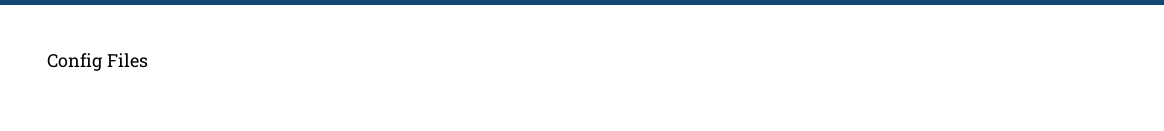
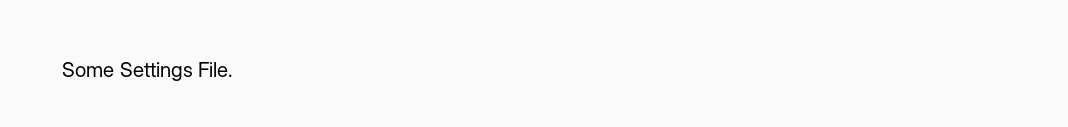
- Config Files
+ Some Settings File.

